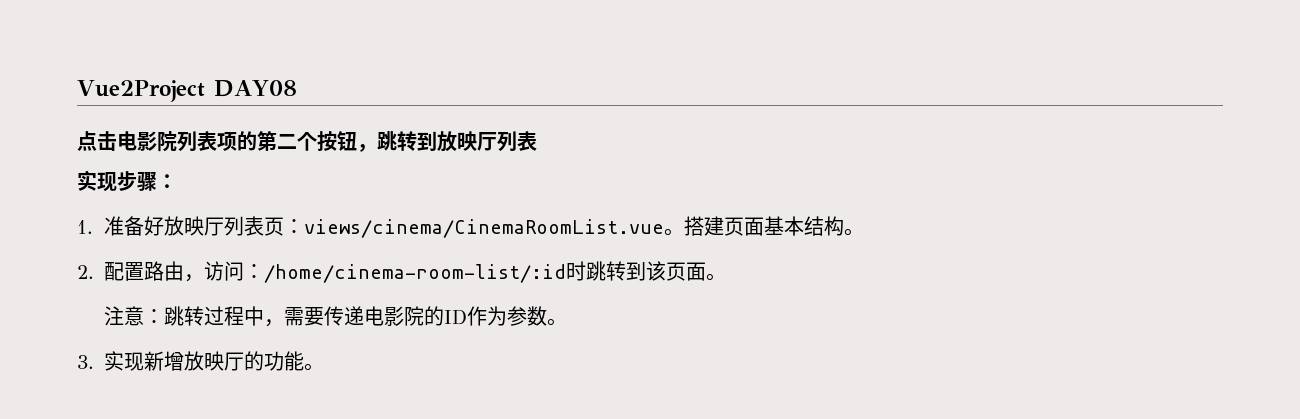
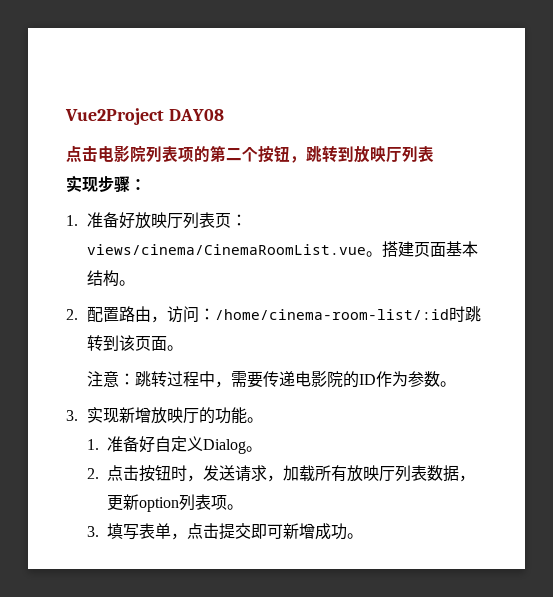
+ 1.准备好自定义Dialog。
+ 2.点击按钮时，发送请求，加载所有放映厅列表数据，更新option列表项。
+ 3.填写表单，点击提交即可新增成功。

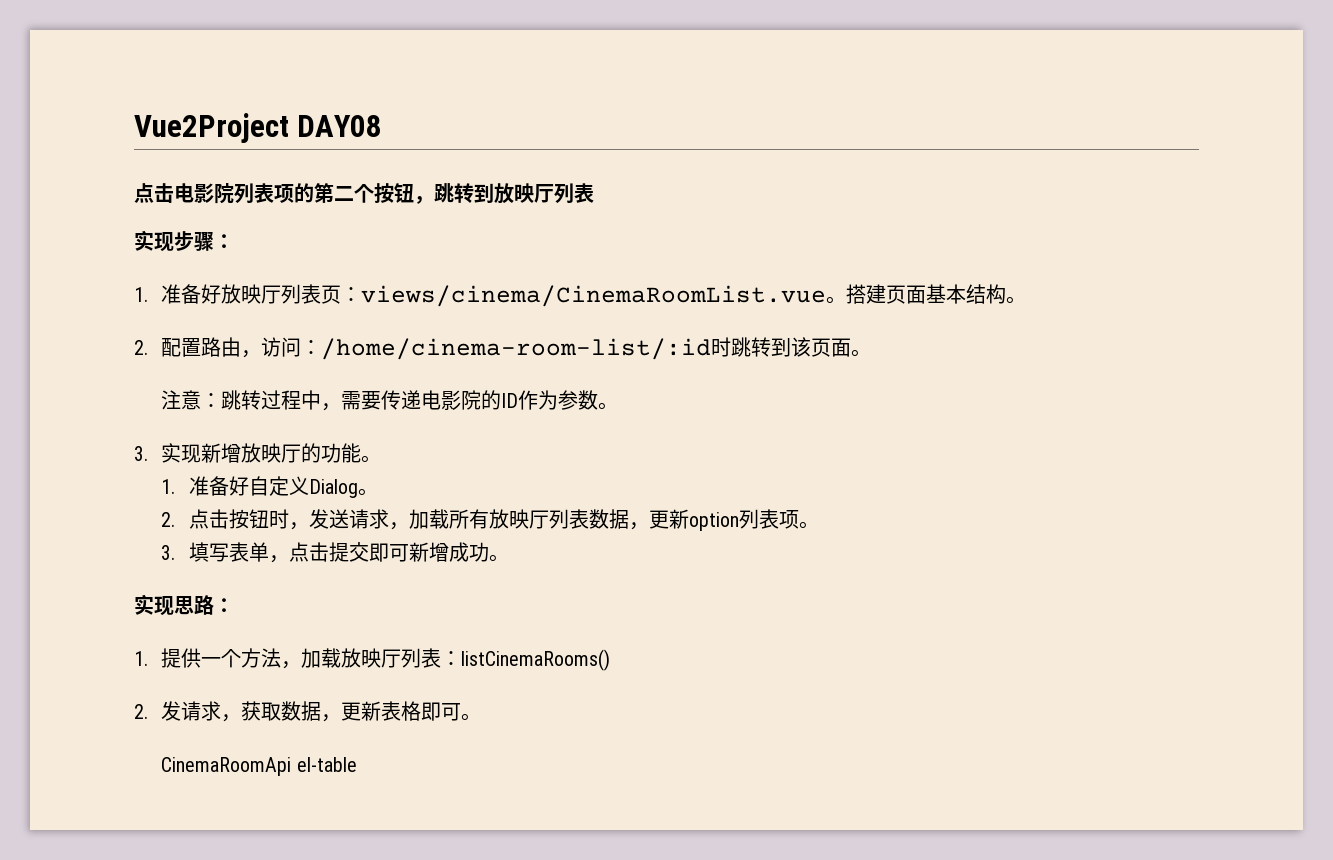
+ 实现思路：
+ 1.提供一个方法，加载放映厅列表：listCinemaRooms()
+ 2.发请求，获取数据，更新表格即可。
+ CinemaRoomApi el-table

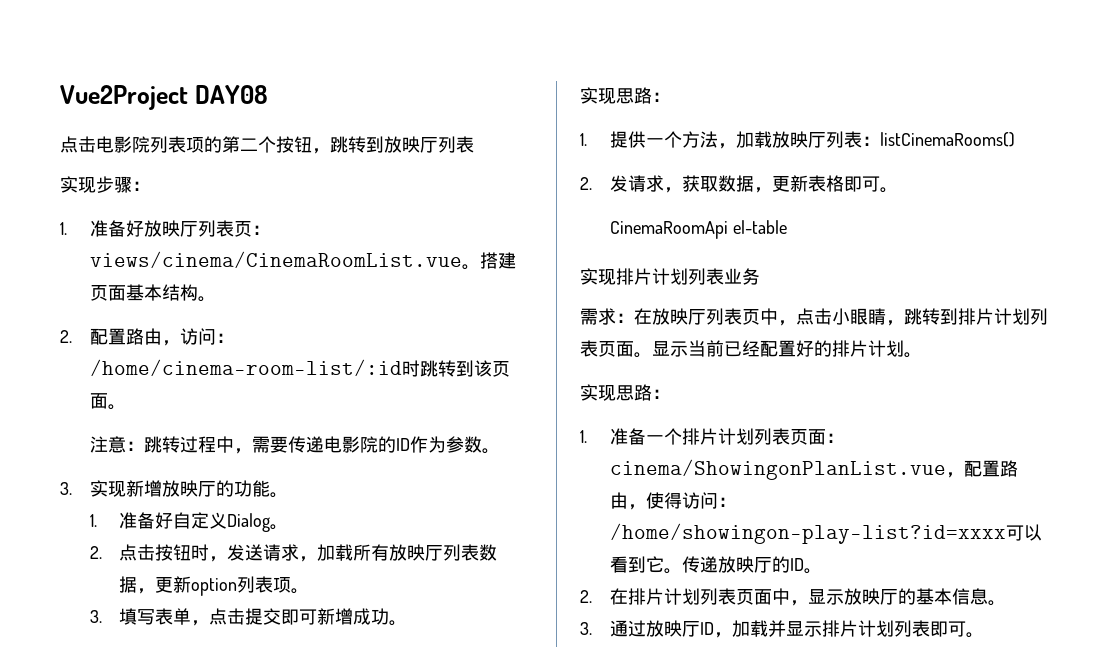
+ 实现排片计划列表业务
+ 需求：在放映厅列表页中，点击小眼睛，跳转到排片计划列表页面。显示当前已经配置好的排片计划。
+ 实现思路：
+ 1.准备一个排片计划列表页面：cinema/ShowingonPlanList.vue，配置路由，使得访问：/home/showingon-play-list?id=xxxx可以看到它。传递放映厅的ID。
+ 2.在排片计划列表页面中，显示放映厅的基本信息。
+ 3.通过放映厅ID，加载并显示排片计划列表即可。

